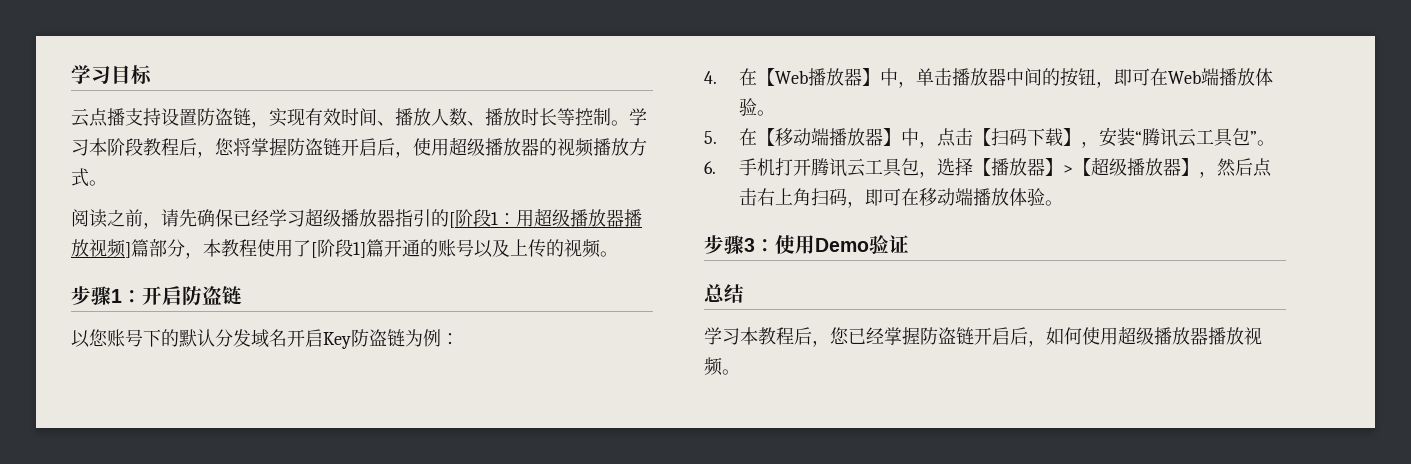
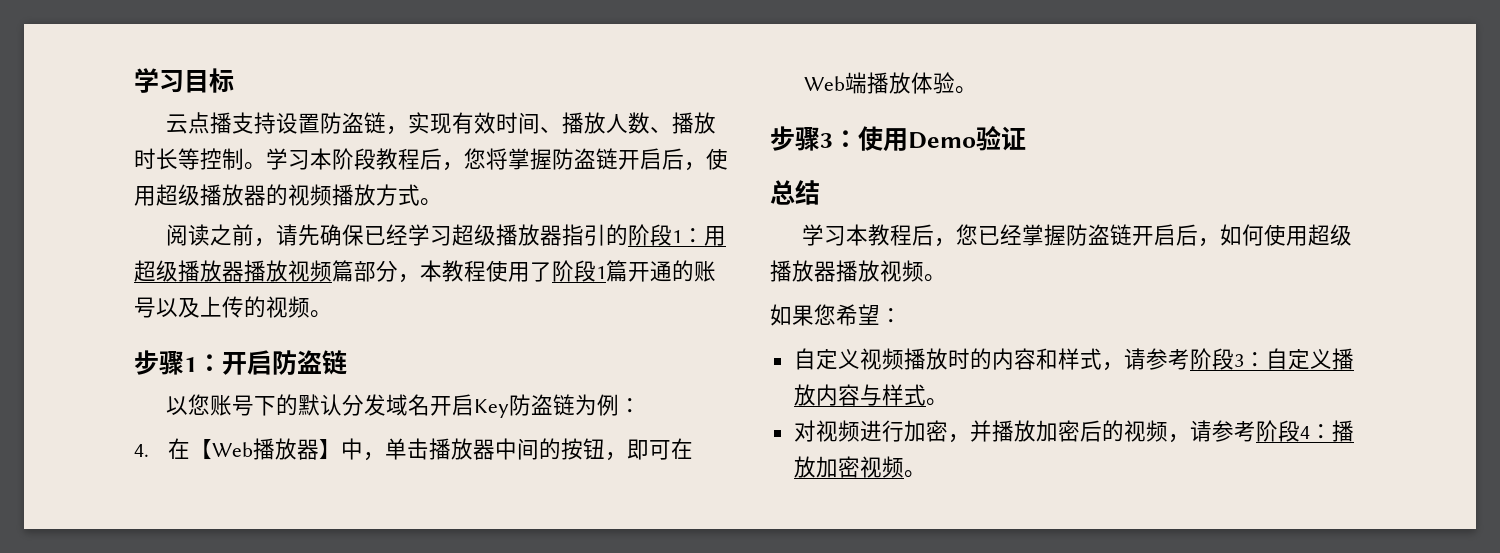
- 阅读之前，请先确保已经学习超级播放器指引的[阶段1：用超级播放器播放视频]篇部分，本教程使用了[阶段1]篇开通的账号以及上传的视频。
+ 阅读之前，请先确保已经学习超级播放器指引的阶段1：用超级播放器播放视频篇部分，本教程使用了阶段1篇开通的账号以及上传的视频。
- 5.在【移动端播放器】中，点击【扫码下载】，安装“腾讯云工具包”。
- 6.手机打开腾讯云工具包，选择【播放器】>【超级播放器】，然后点击右上角扫码，即可在移动端播放体验。
+ 如果您希望：
+ 自定义视频播放时的内容和样式，请参考阶段3：自定义播放内容与样式。
+ 对视频进行加密，并播放加密后的视频，请参考阶段4：播放加密视频。

